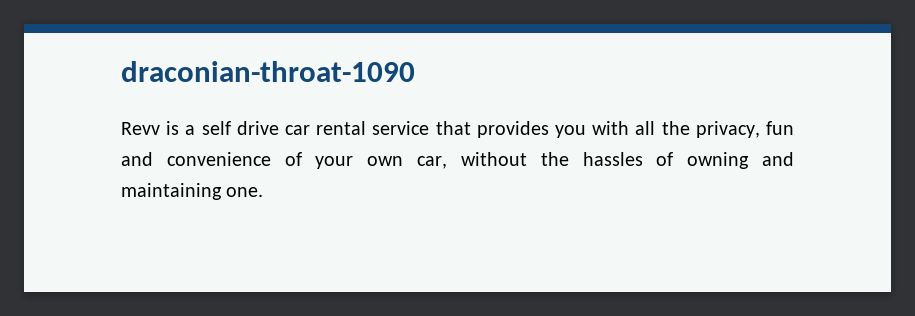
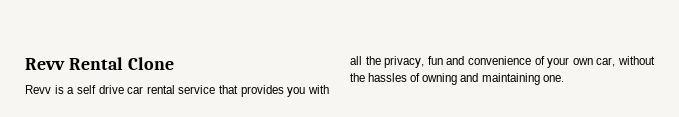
- draconian-throat-1090
+ Revv Rental Clone

